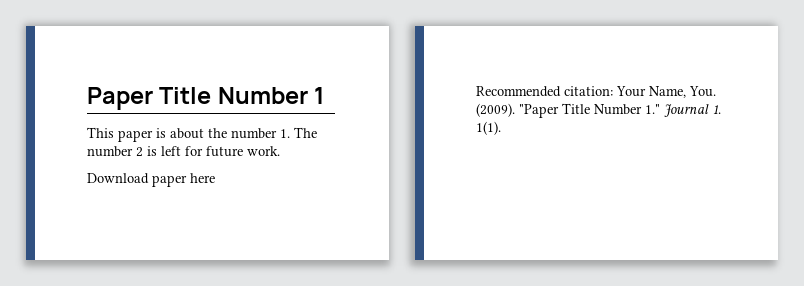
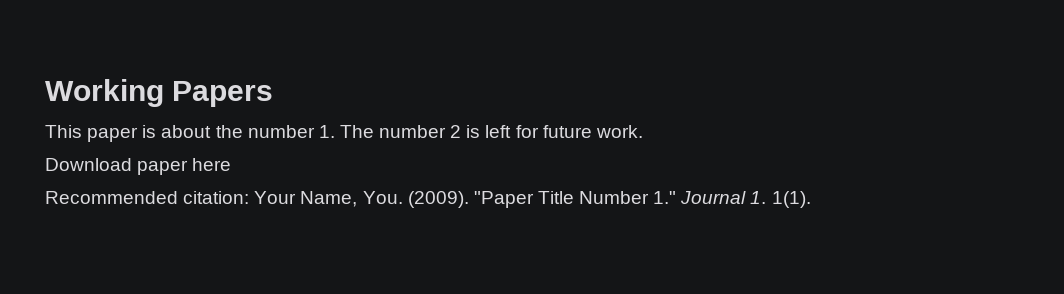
- Paper Title Number 1
+ Working Papers

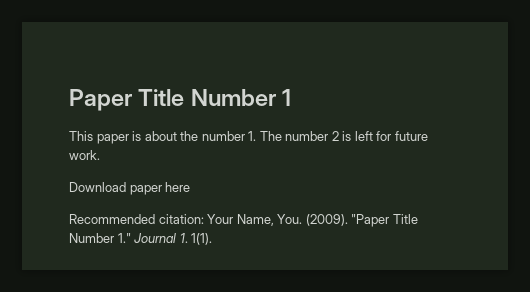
- Working Papers
+ Paper Title Number 1

